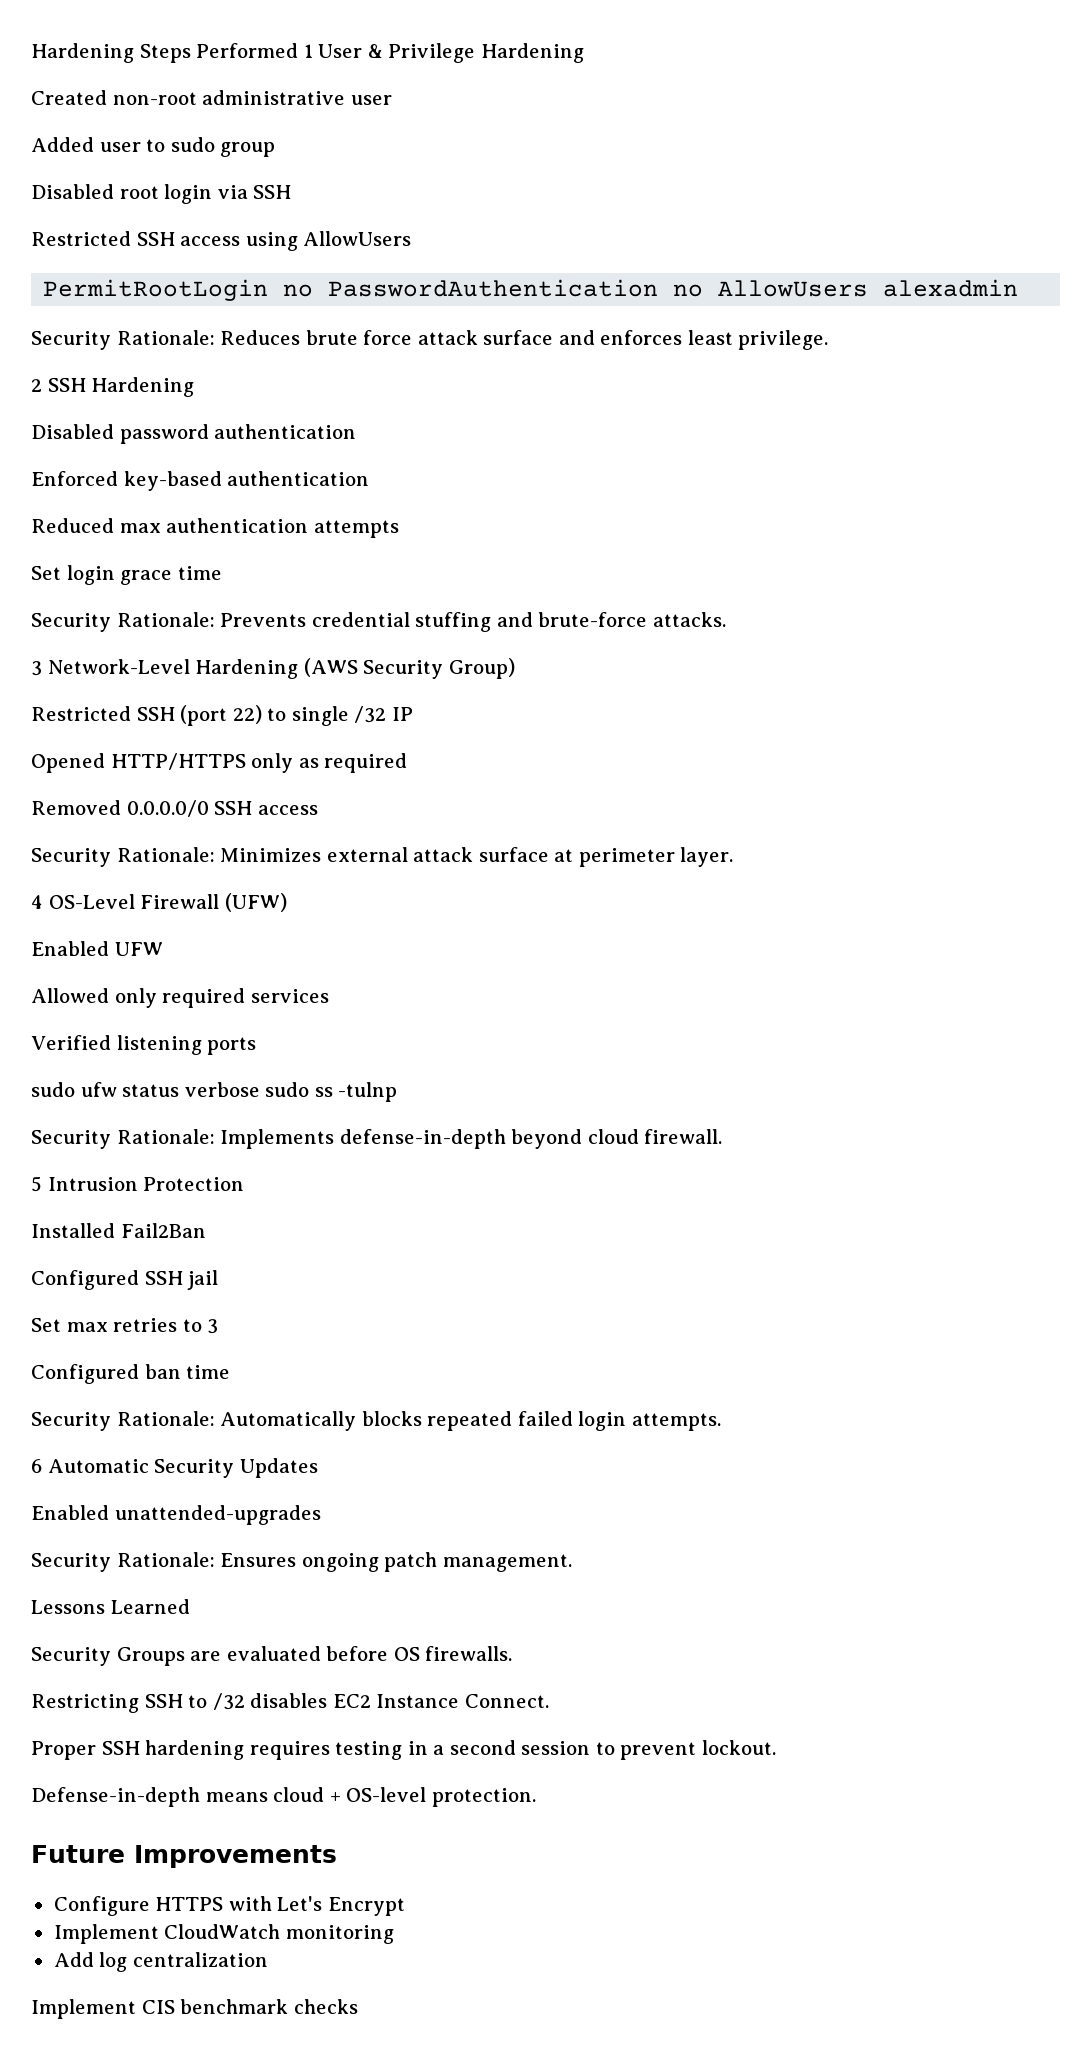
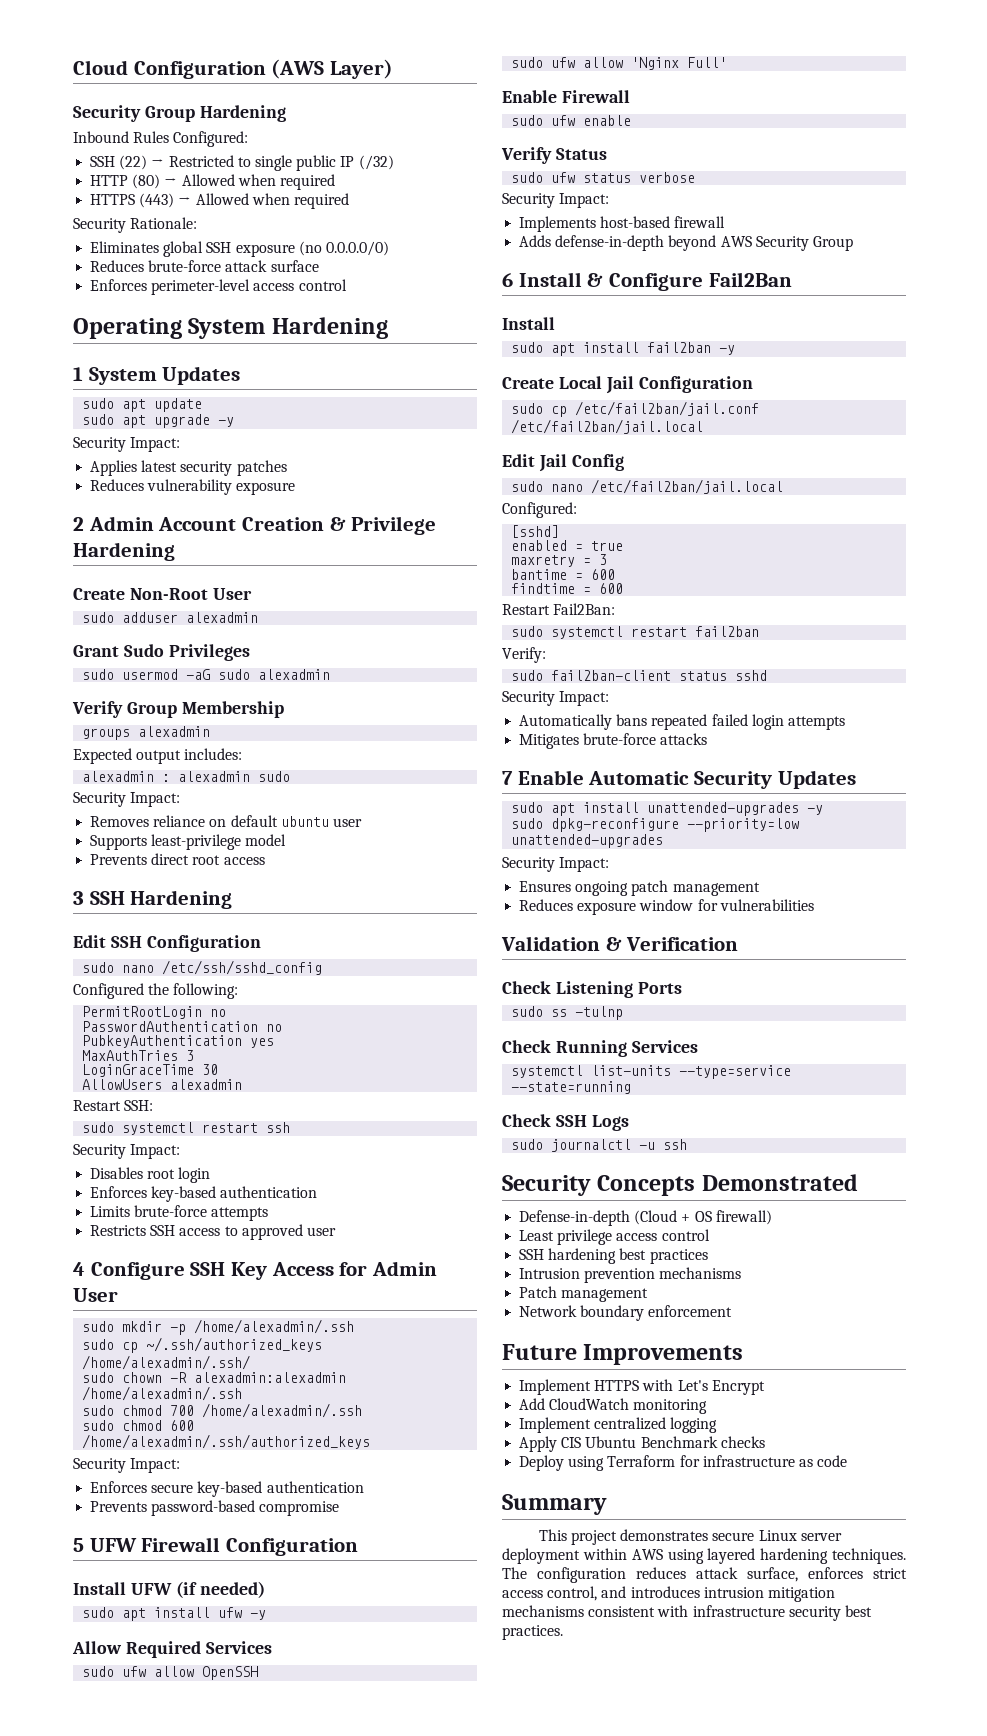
- Hardening Steps Performed 1 User & Privilege Hardening
- Created non-root administrative user
- Added user to sudo group
- Disabled root login via SSH
- Restricted SSH access using AllowUsers
+ Cloud Configuration (AWS Layer)
+ Security Group Hardening
+ Inbound Rules Configured:
+ SSH (22) → Restricted to single public IP (/32)
+ HTTP (80) → Allowed when required
+ HTTPS (443) → Allowed when required
+ Security Rationale:
+ Eliminates global SSH exposure (no 0.0.0.0/0)
+ Reduces brute-force attack surface
+ Enforces perimeter-level access control
+ Operating System Hardening
+ 1 System Updates
+ sudo apt update
+ sudo apt upgrade -y
+ Security Impact:
+ Applies latest security patches
+ Reduces vulnerability exposure
+ 2 Admin Account Creation & Privilege Hardening
+ Create Non-Root User
+ sudo adduser alexadmin
+ Grant Sudo Privileges
+ sudo usermod -aG sudo alexadmin
+ Verify Group Membership
+ groups alexadmin
+ Expected output includes:
+ alexadmin : alexadmin sudo
+ Security Impact:
+ Removes reliance on default ubuntu user
+ Supports least-privilege model
+ Prevents direct root access
+ 3 SSH Hardening
+ Edit SSH Configuration
+ sudo nano /etc/ssh/sshd_config
+ Configured the following:
- PermitRootLogin no PasswordAuthentication no AllowUsers alexadmin
- Security Rationale: Reduces brute force attack surface and enforces least privilege.
- 2 SSH Hardening
- Disabled password authentication
- Enforced key-based authentication
- Reduced max authentication attempts
- Set login grace time
- Security Rationale: Prevents credential stuffing and brute-force attacks.
- 3 Network-Level Hardening (AWS Security Group)
- Restricted SSH (port 22) to single /32 IP
- Opened HTTP/HTTPS only as required
- Removed 0.0.0.0/0 SSH access
- Security Rationale: Minimizes external attack surface at perimeter layer.
- 4 OS-Level Firewall (UFW)
- Enabled UFW
- Allowed only required services
- Verified listening ports
- sudo ufw status verbose sudo ss -tulnp
- Security Rationale: Implements defense-in-depth beyond cloud firewall.
- 5 Intrusion Protection
- Installed Fail2Ban
- Configured SSH jail
- Set max retries to 3
- Configured ban time
- Security Rationale: Automatically blocks repeated failed login attempts.
- 6 Automatic Security Updates
- Enabled unattended-upgrades
- Security Rationale: Ensures ongoing patch management.
- Lessons Learned
- Security Groups are evaluated before OS firewalls.
- Restricting SSH to /32 disables EC2 Instance Connect.
- Proper SSH hardening requires testing in a second session to prevent lockout.
- Defense-in-depth means cloud + OS-level protection.
+ PermitRootLogin no
+ PasswordAuthentication no
+ PubkeyAuthentication yes
+ MaxAuthTries 3
+ LoginGraceTime 30
+ AllowUsers alexadmin
+ Restart SSH:
+ sudo systemctl restart ssh
+ Security Impact:
+ Disables root login
+ Enforces key-based authentication
+ Limits brute-force attempts
+ Restricts SSH access to approved user
+ 4 Configure SSH Key Access for Admin User
+ sudo mkdir -p /home/alexadmin/.ssh
+ sudo cp ~/.ssh/authorized_keys /home/alexadmin/.ssh/
+ sudo chown -R alexadmin:alexadmin /home/alexadmin/.ssh
+ sudo chmod 700 /home/alexadmin/.ssh
+ sudo chmod 600 /home/alexadmin/.ssh/authorized_keys
+ Security Impact:
+ Enforces secure key-based authentication
+ Prevents password-based compromise
+ 5 UFW Firewall Configuration
+ Install UFW (if needed)
+ sudo apt install ufw -y
+ Allow Required Services
+ sudo ufw allow OpenSSH
+ sudo ufw allow 'Nginx Full'
+ Enable Firewall
+ sudo ufw enable
+ Verify Status
+ sudo ufw status verbose
+ Security Impact:
+ Implements host-based firewall
+ Adds defense-in-depth beyond AWS Security Group
+ 6 Install & Configure Fail2Ban
+ Install
+ sudo apt install fail2ban -y
+ Create Local Jail Configuration
+ sudo cp /etc/fail2ban/jail.conf /etc/fail2ban/jail.local
+ Edit Jail Config
+ sudo nano /etc/fail2ban/jail.local
+ Configured:
+ [sshd]
+ enabled = true
+ maxretry = 3
+ bantime = 600
+ findtime = 600
+ Restart Fail2Ban:
+ sudo systemctl restart fail2ban
+ Verify:
+ sudo fail2ban-client status sshd
+ Security Impact:
+ Automatically bans repeated failed login attempts
+ Mitigates brute-force attacks
+ 7 Enable Automatic Security Updates
+ sudo apt install unattended-upgrades -y
+ sudo dpkg-reconfigure --priority=low unattended-upgrades
+ Security Impact:
+ Ensures ongoing patch management
+ Reduces exposure window for vulnerabilities
+ Validation & Verification
+ Check Listening Ports
+ sudo ss -tulnp
+ Check Running Services
+ systemctl list-units --type=service --state=running
+ Check SSH Logs
+ sudo journalctl -u ssh
+ Security Concepts Demonstrated
+ Defense-in-depth (Cloud + OS firewall)
+ Least privilege access control
+ SSH hardening best practices
+ Intrusion prevention mechanisms
+ Patch management
+ Network boundary enforcement
- Configure HTTPS with Let's Encrypt
+ Implement HTTPS with Let's Encrypt
- Implement CloudWatch monitoring
+ Add CloudWatch monitoring
- Add log centralization
- Implement CIS benchmark checks
+ Implement centralized logging
+ Apply CIS Ubuntu Benchmark checks
+ Deploy using Terraform for infrastructure as code
+ Summary
+ This project demonstrates secure Linux server deployment within AWS using layered hardening techniques. The configuration reduces attack surface, enforces strict access control, and introduces intrusion mitigation mechanisms consistent with infrastructure security best practices.

